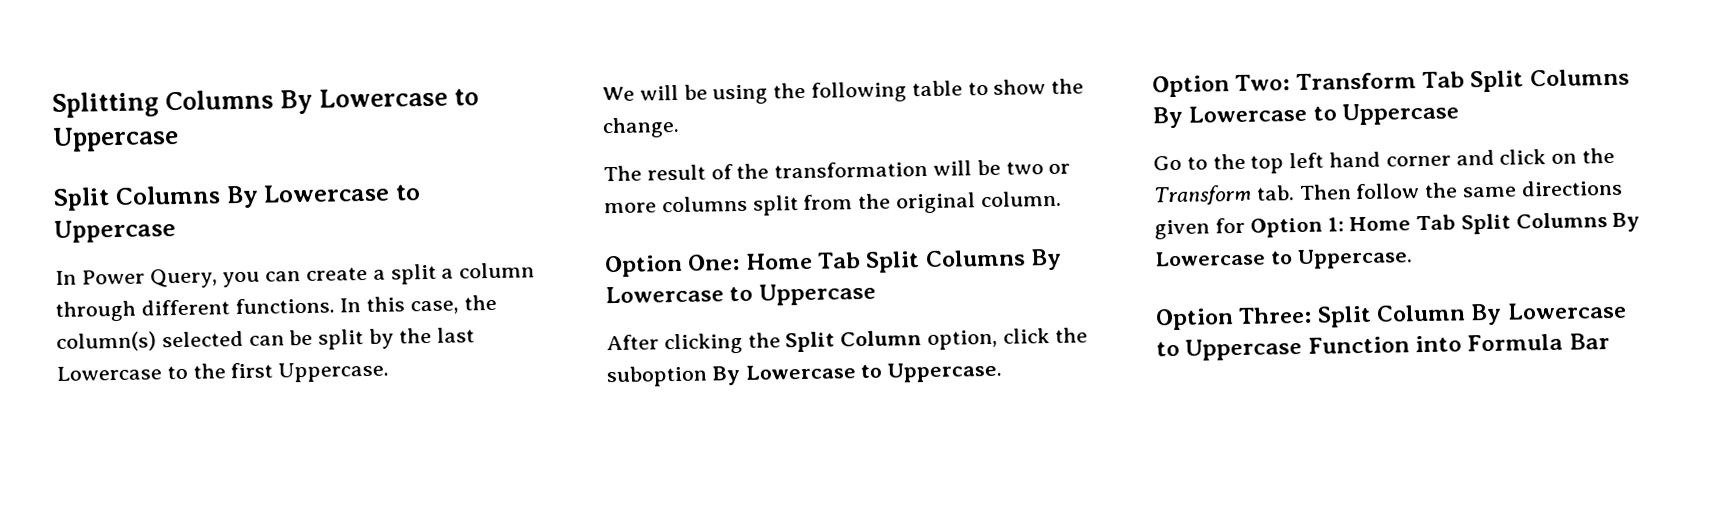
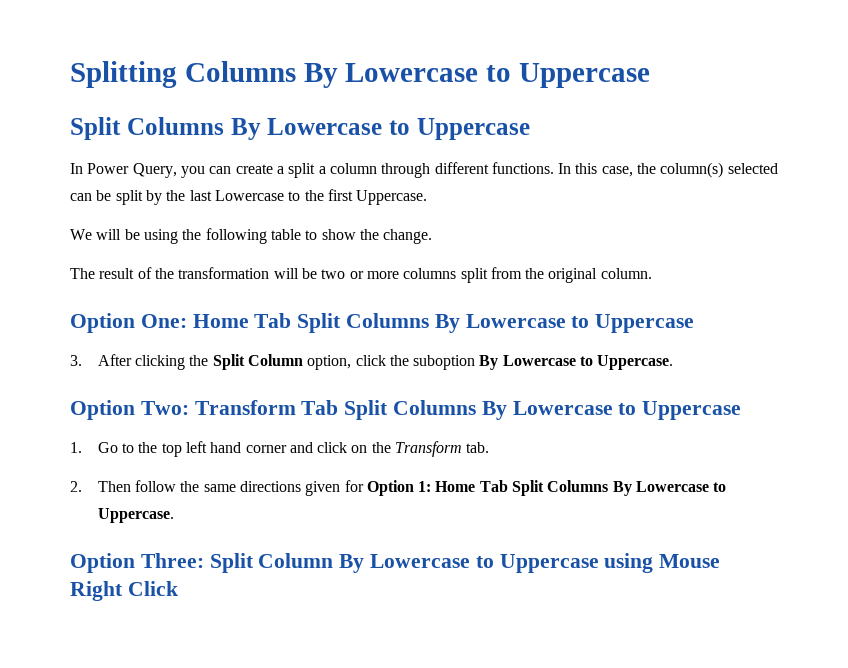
- After clicking the Split Column option, click the suboption By Lowercase to Uppercase.
+ 3. After clicking the Split Column option, click the suboption By Lowercase to Uppercase.
- Go to the top left hand corner and click on the Transform tab. Then follow the same directions given for Option 1: Home Tab Split Columns By Lowercase to Uppercase.
+ 1. Go to the top left hand corner and click on the Transform tab.
+ 2. Then follow the same directions given for Option 1: Home Tab Split Columns By Lowercase to Uppercase.
- Option Three: Split Column By Lowercase to Uppercase Function into Formula Bar
+ Option Three: Split Column By Lowercase to Uppercase using Mouse Right Click

